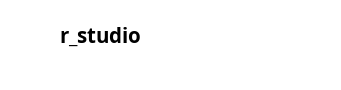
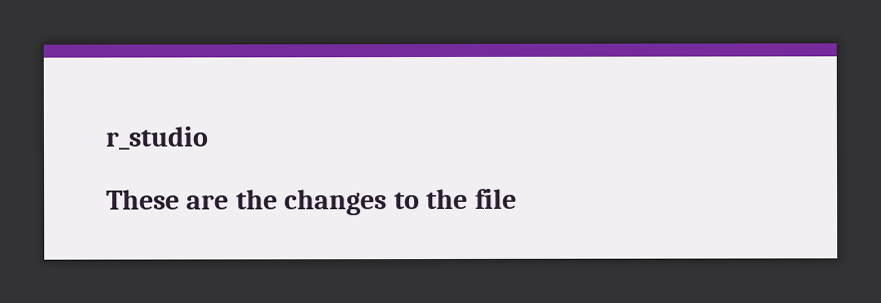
+ These are the changes to the file

